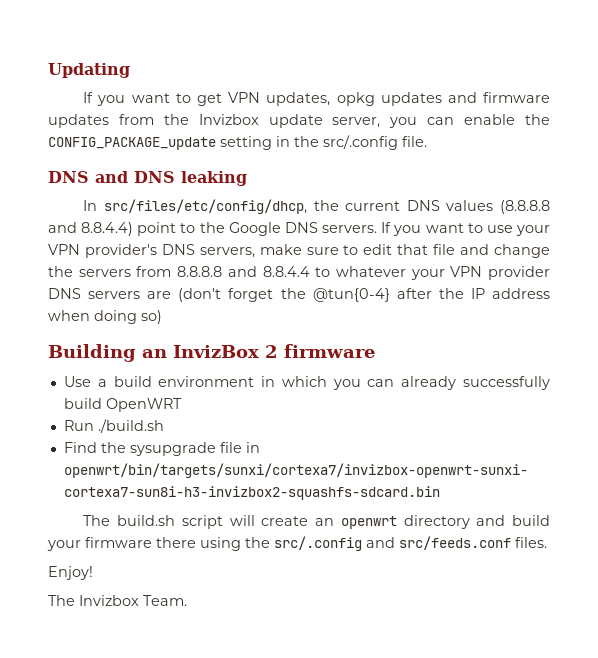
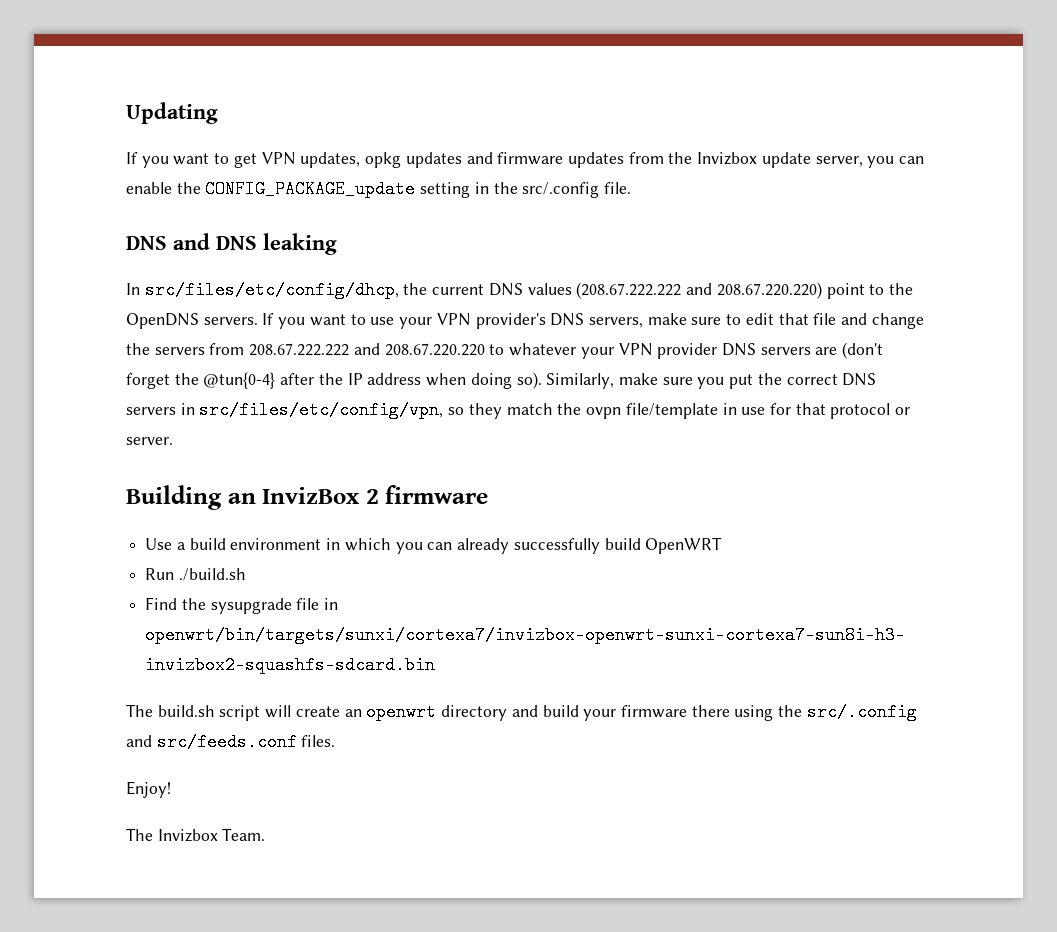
- In src/files/etc/config/dhcp, the current DNS values (8.8.8.8 and 8.8.4.4) point to the Google DNS servers.
+ In src/files/etc/config/dhcp, the current DNS values (208.67.222.222 and 208.67.220.220) point to the OpenDNS servers.
- If you want to use your VPN provider's DNS servers, make sure to edit that file and change the servers from 8.8.8.8 and 8.8.4.4 to whatever your VPN provider DNS servers are (don't forget the @tun{0-4} after the IP address when doing so)
+ If you want to use your VPN provider's DNS servers, make sure to edit that file and change the servers from 208.67.222.222 and 208.67.220.220 to whatever your VPN provider DNS servers are (don't forget the @tun{0-4} after the IP address when doing so). Similarly, make sure you put the correct DNS servers in src/files/etc/config/vpn, so they match the ovpn file/template in use for that protocol or server.

